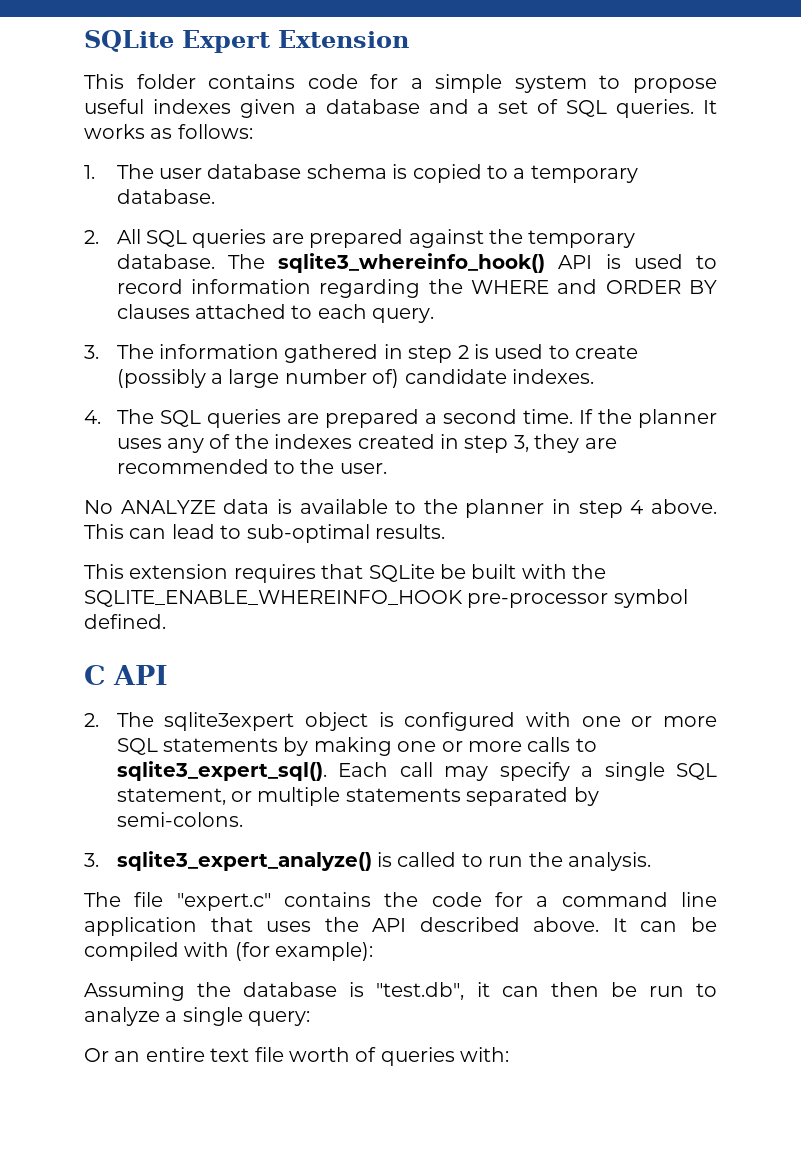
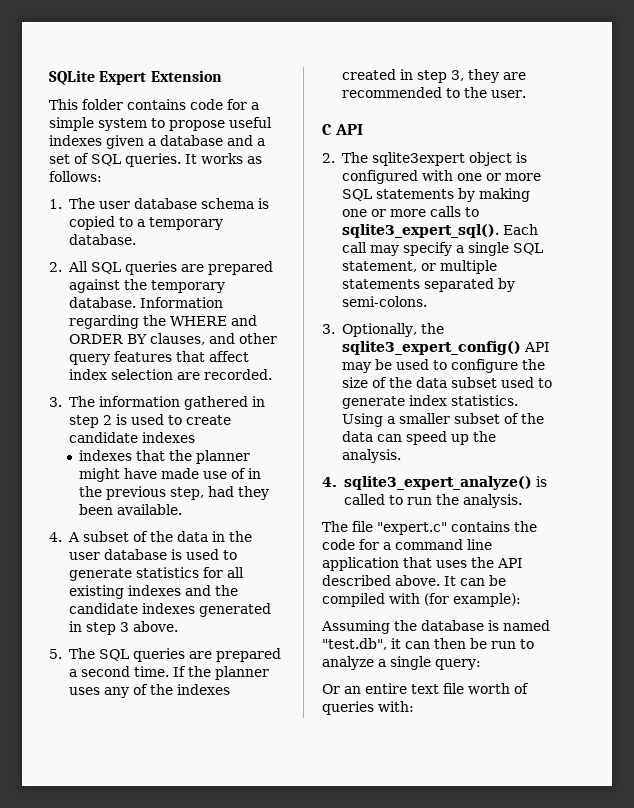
- The sqlite3_whereinfo_hook() API is used to record information regarding the WHERE and ORDER BY clauses attached to each query.
+ Information regarding the WHERE and ORDER BY clauses, and other query features that affect index selection are recorded.
- 3. The information gathered in step 2 is used to create (possibly a large number of) candidate indexes.
- 4. The SQL queries are prepared a second time.
+ 3. The information gathered in step 2 is used to create candidate indexes
+ indexes that the planner might have made use of in the previous step, had they been available.
+ 4. A subset of the data in the user database is used to generate statistics for all existing indexes and the candidate indexes generated in step 3 above.
+ 5. The SQL queries are prepared a second time.
- No ANALYZE data is available to the planner in step 4 above. This can lead to sub-optimal results.
- This extension requires that SQLite be built with the SQLITE_ENABLE_WHEREINFO_HOOK pre-processor symbol defined.
- 3. sqlite3_expert_analyze() is called to run the analysis.
+ 3. Optionally, the sqlite3_expert_config() API may be used to configure the size of the data subset used to generate index statistics. Using a smaller subset of the data can speed up the analysis.
+ 4. sqlite3_expert_analyze() is called to run the analysis.
- Assuming the database is "test.db", it can then be run to analyze a single query:
+ Assuming the database is named "test.db", it can then be run to analyze a single query:

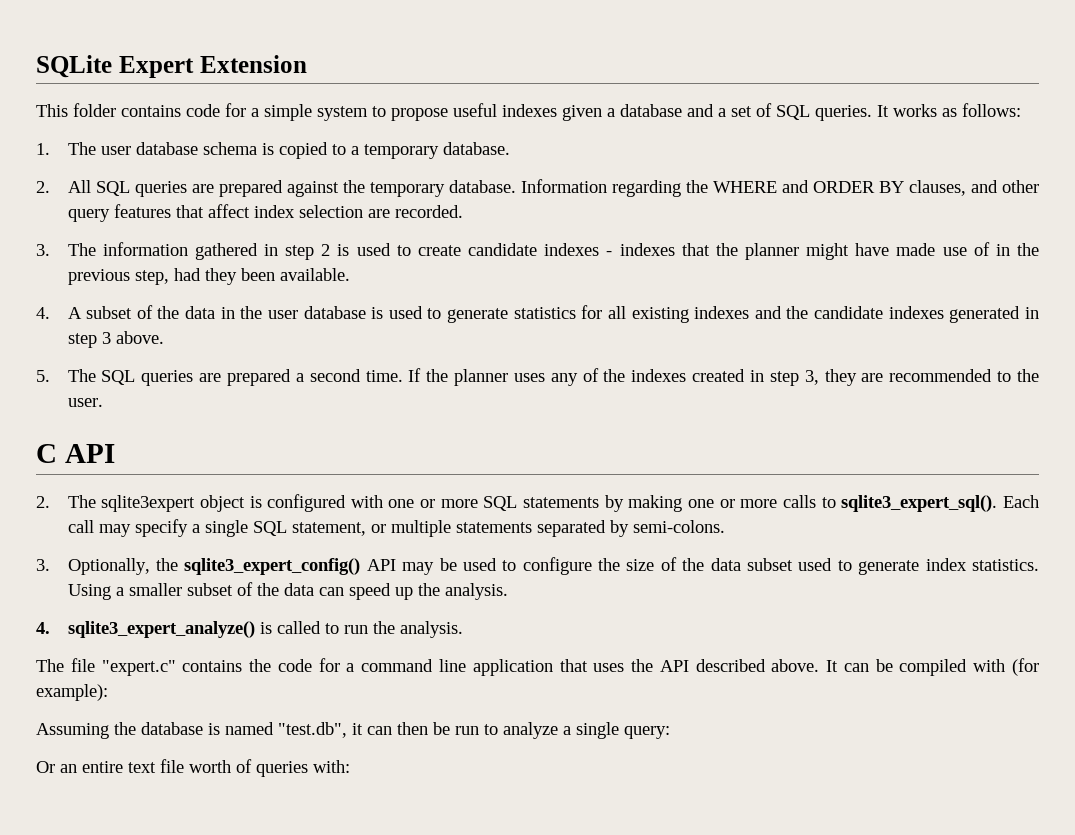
- 3. The information gathered in step 2 is used to create candidate indexes
- indexes that the planner might have made use of in the previous step, had they been available.
+ 3. The information gathered in step 2 is used to create candidate indexes - indexes that the planner might have made use of in the previous step, had they been available.

